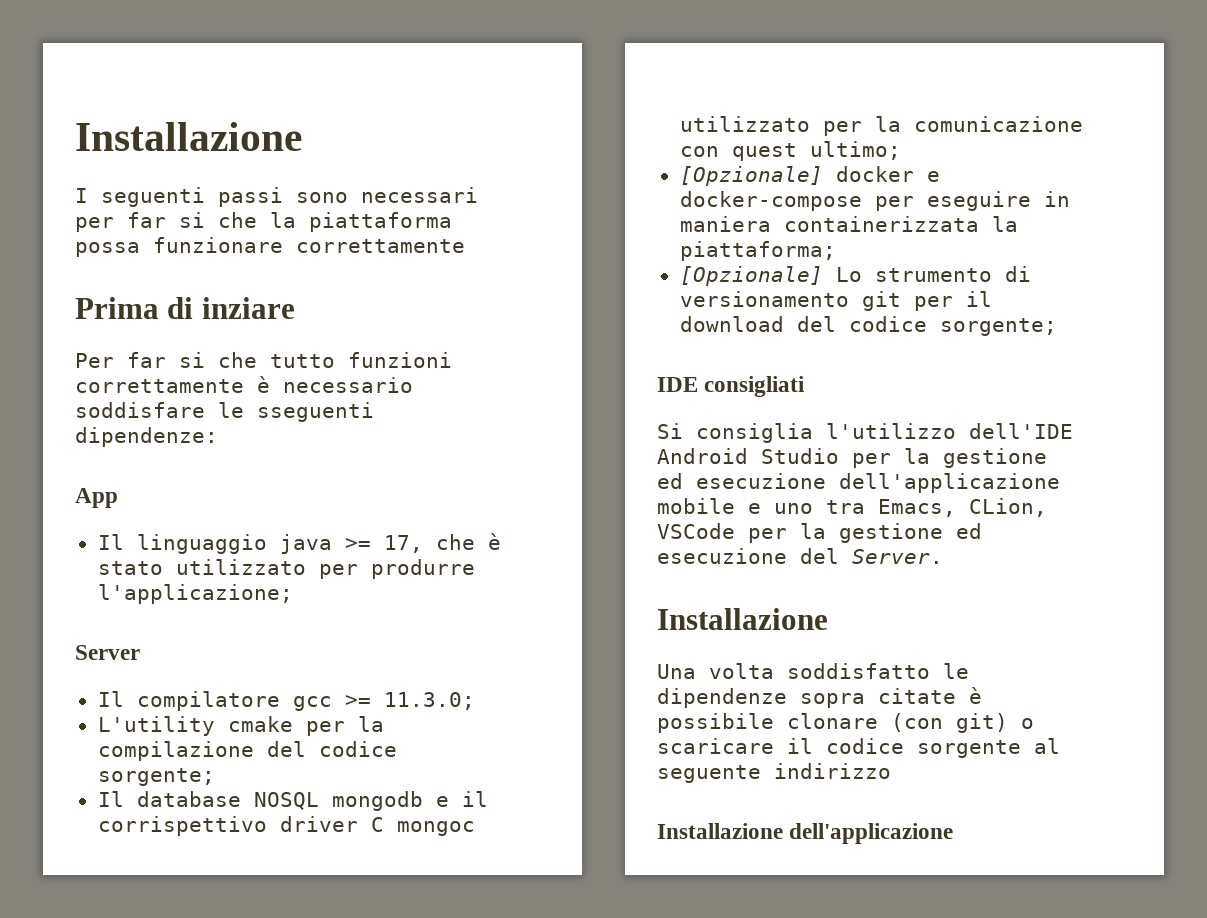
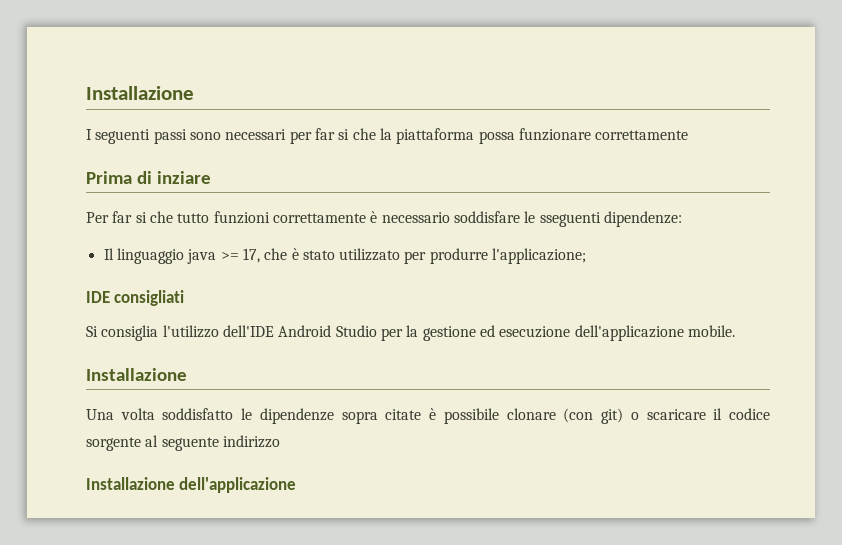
- App
- Server
- Il compilatore gcc >= 11.3.0;
- L'utility cmake per la compilazione del codice sorgente;
- Il database NOSQL mongodb e il corrispettivo driver C mongoc utilizzato per la comunicazione con quest ultimo;
- [Opzionale] docker e docker-compose per eseguire in maniera containerizzata la piattaforma;
- [Opzionale] Lo strumento di versionamento git per il download del codice sorgente;
- Si consiglia l'utilizzo dell'IDE Android Studio per la gestione ed esecuzione dell'applicazione mobile e uno tra Emacs, CLion, VSCode per la gestione ed esecuzione del Server.
+ Si consiglia l'utilizzo dell'IDE Android Studio per la gestione ed esecuzione dell'applicazione mobile.

